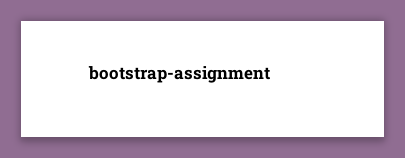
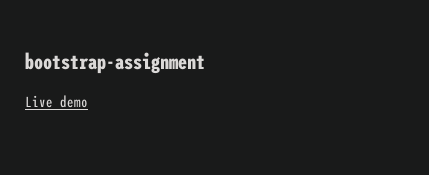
+ Live demo

